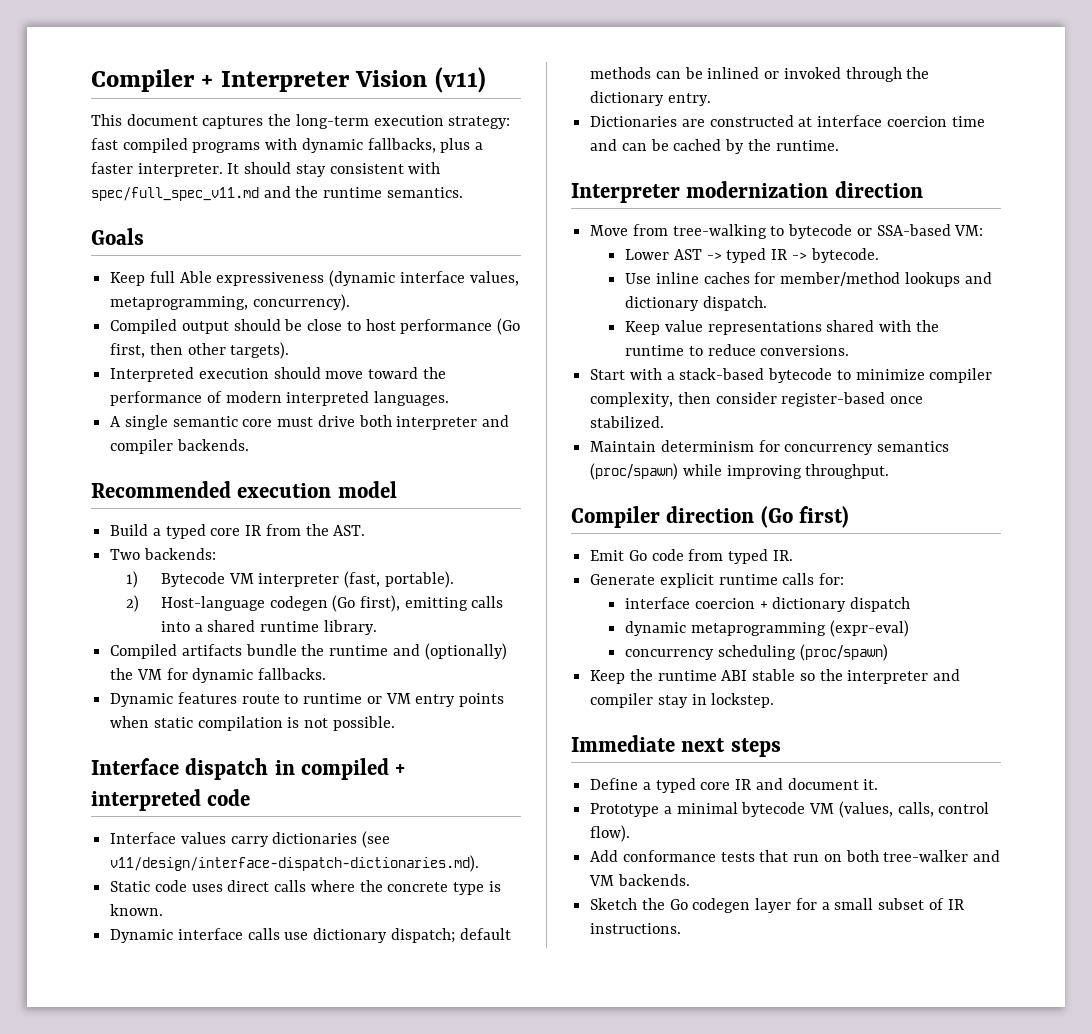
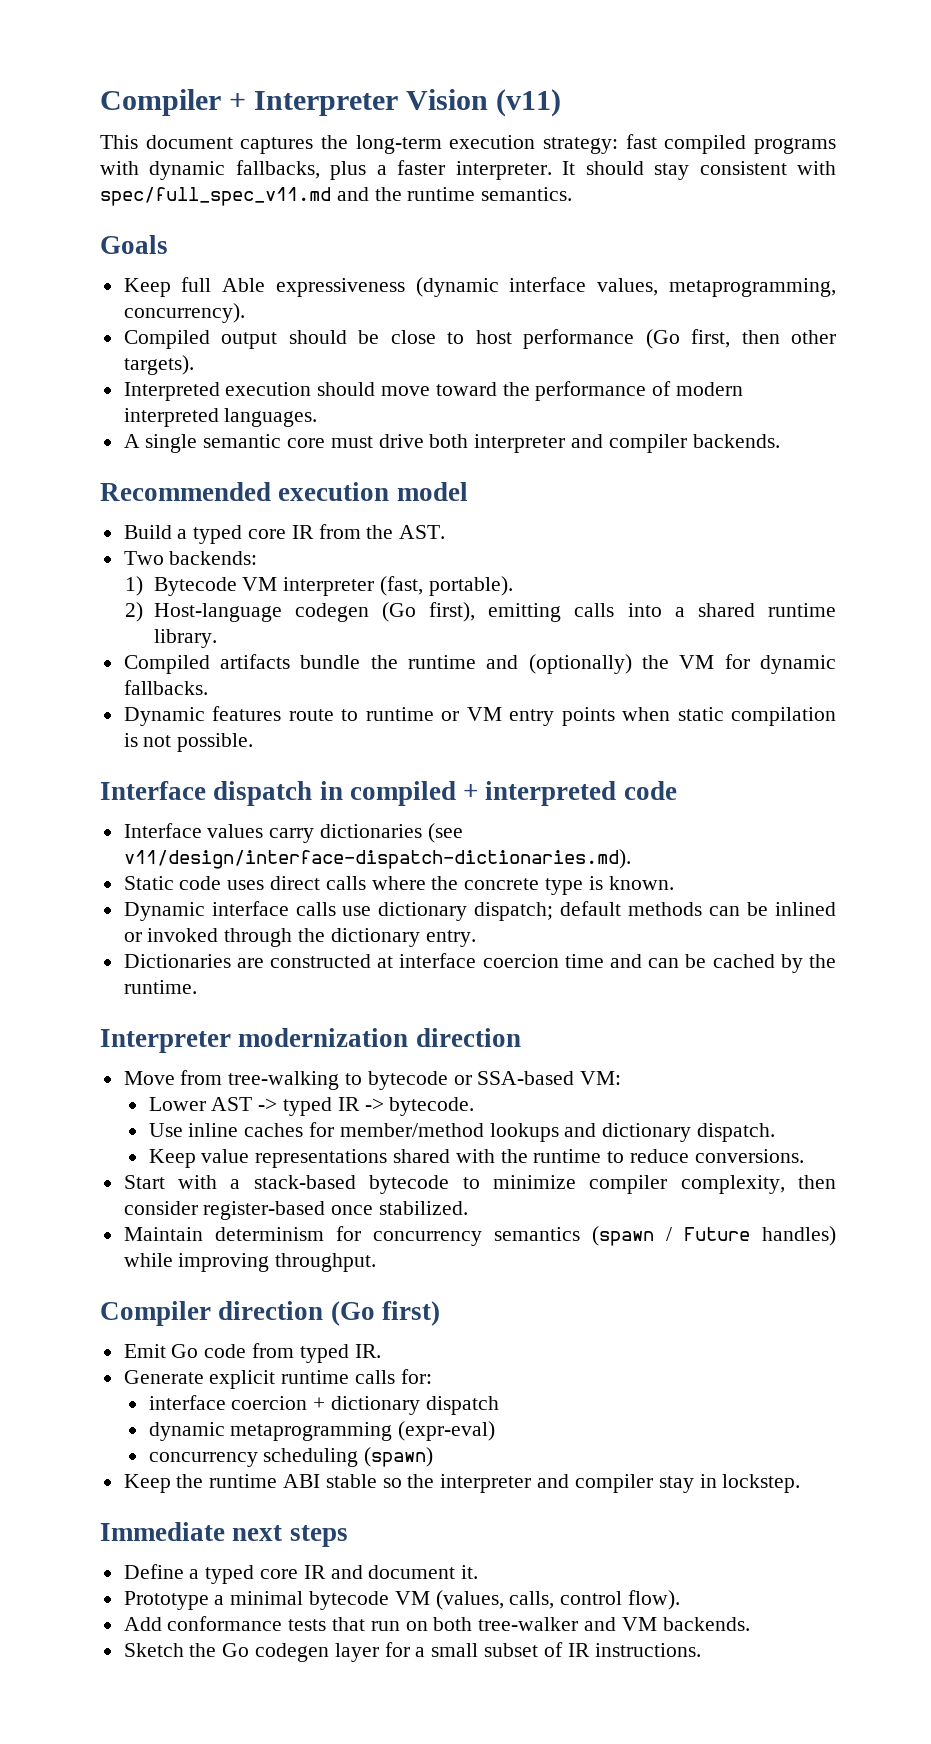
- Maintain determinism for concurrency semantics (proc/spawn) while improving throughput.
+ Maintain determinism for concurrency semantics (spawn / Future handles) while improving throughput.
- concurrency scheduling (proc/spawn)
+ concurrency scheduling (spawn)

